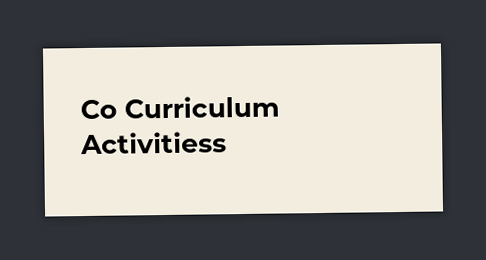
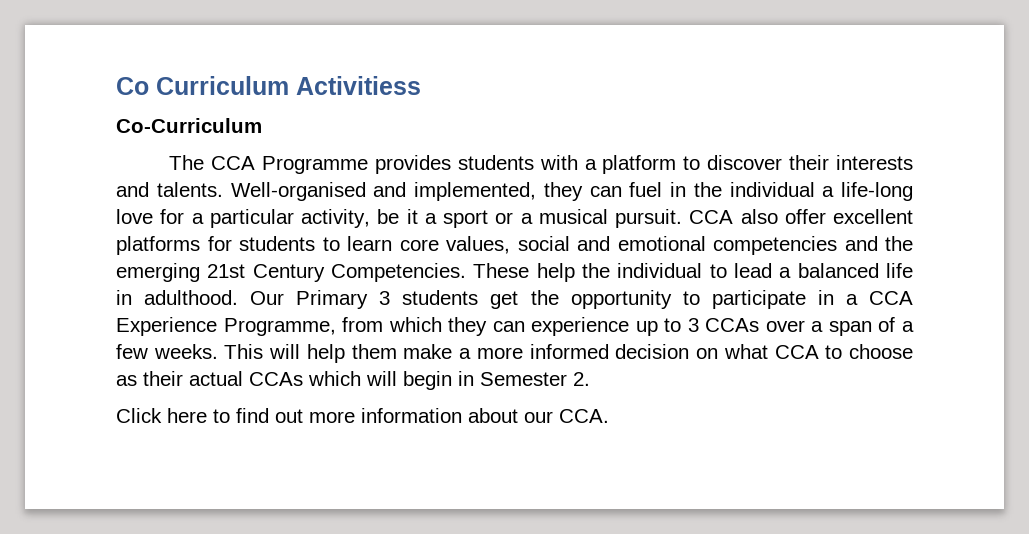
+ Co-Curriculum
+ The CCA Programme provides students with a platform to discover their interests and talents. Well-organised and implemented, they can fuel in the individual a life-long love for a particular activity, be it a sport or a musical pursuit. CCA also offer excellent platforms for students to learn core values, social and emotional competencies and the emerging 21st Century Competencies. These help the individual to lead a balanced life in adulthood. Our Primary 3 students get the opportunity to participate in a CCA Experience Programme, from which they can experience up to 3 CCAs over a span of a few weeks. This will help them make a more informed decision on what CCA to choose as their actual CCAs which will begin in Semester 2.
+ Click here to find out more information about our CCA.

